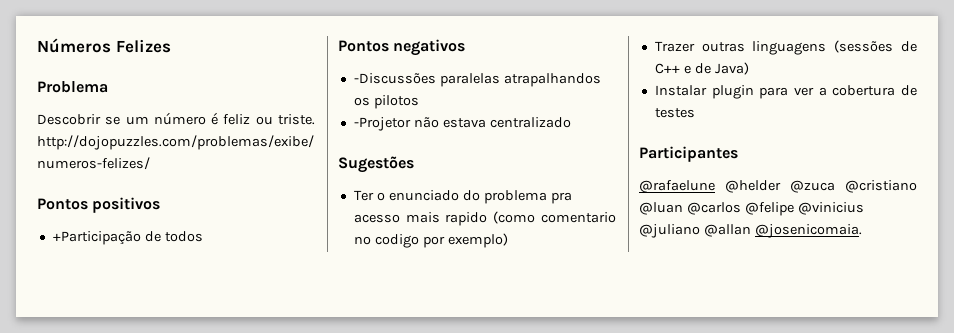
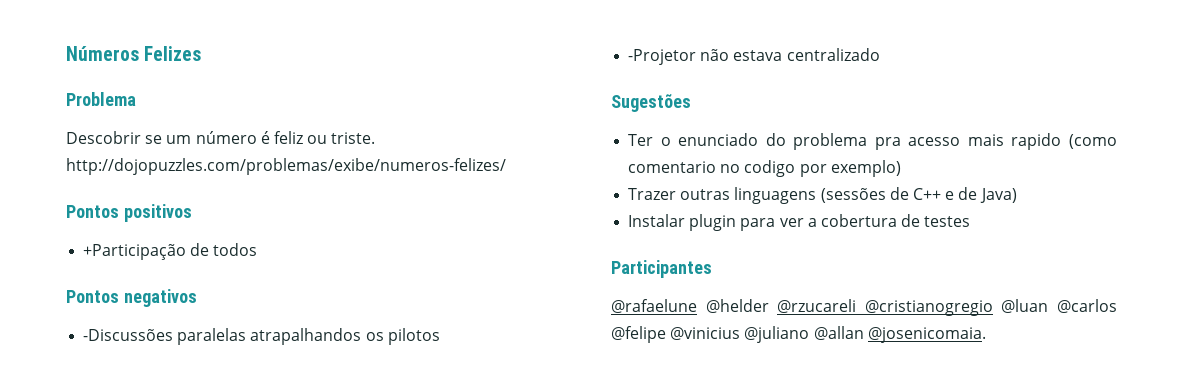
- @rafaelune @helder @zuca @cristiano @luan @carlos @felipe @vinicius @juliano @allan @josenicomaia.
+ @rafaelune @helder @rzucareli @cristianogregio @luan @carlos @felipe @vinicius @juliano @allan @josenicomaia.

